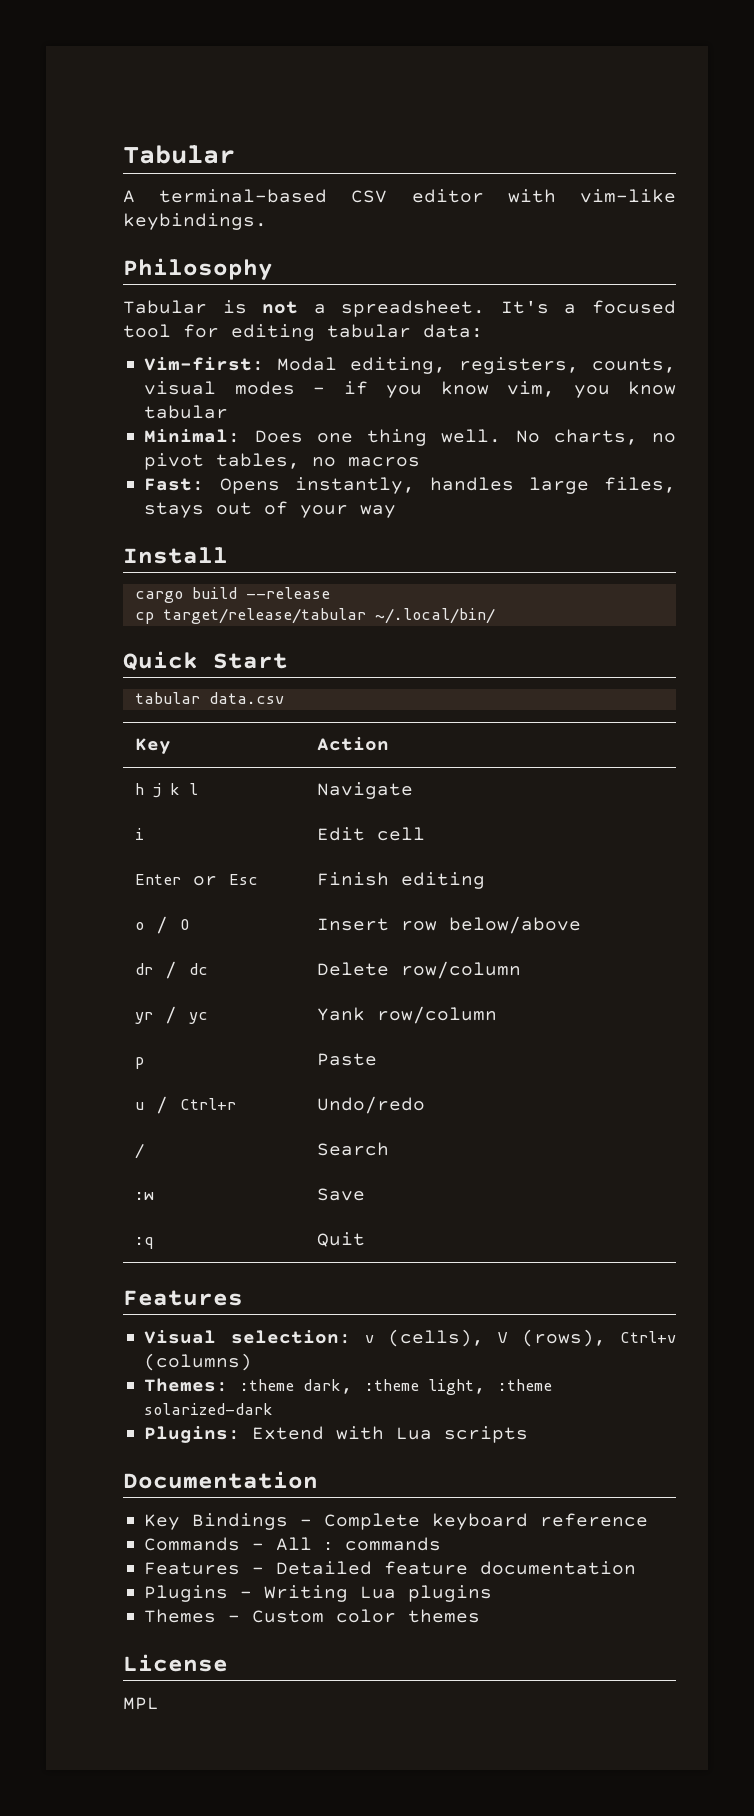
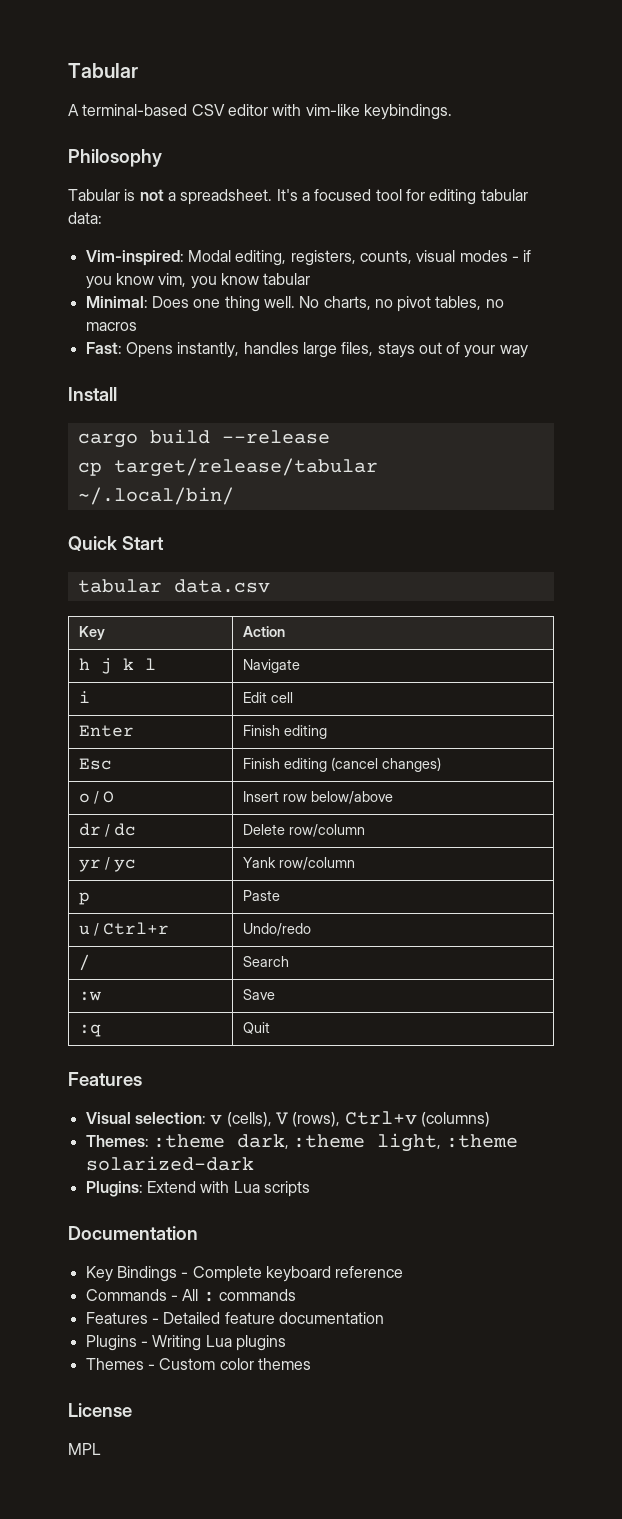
- Vim-first: Modal editing, registers, counts, visual modes - if you know vim, you know tabular
+ Vim-inspired: Modal editing, registers, counts, visual modes - if you know vim, you know tabular
- Enter or Esc | Finish editing
+ Enter | Finish editing
+ Esc | Finish editing (cancel changes)

